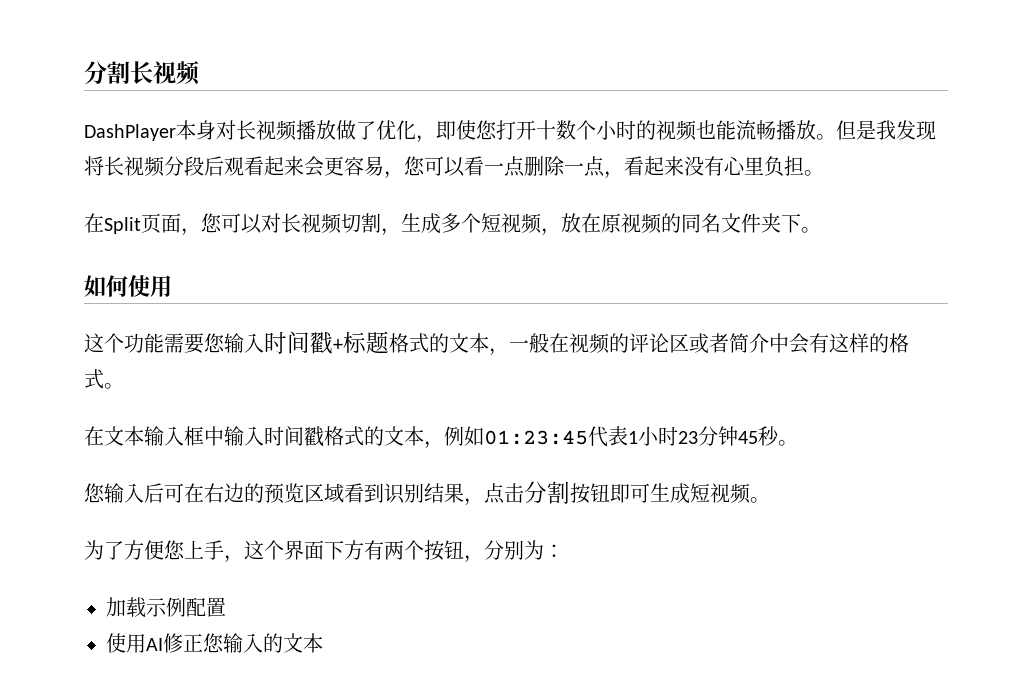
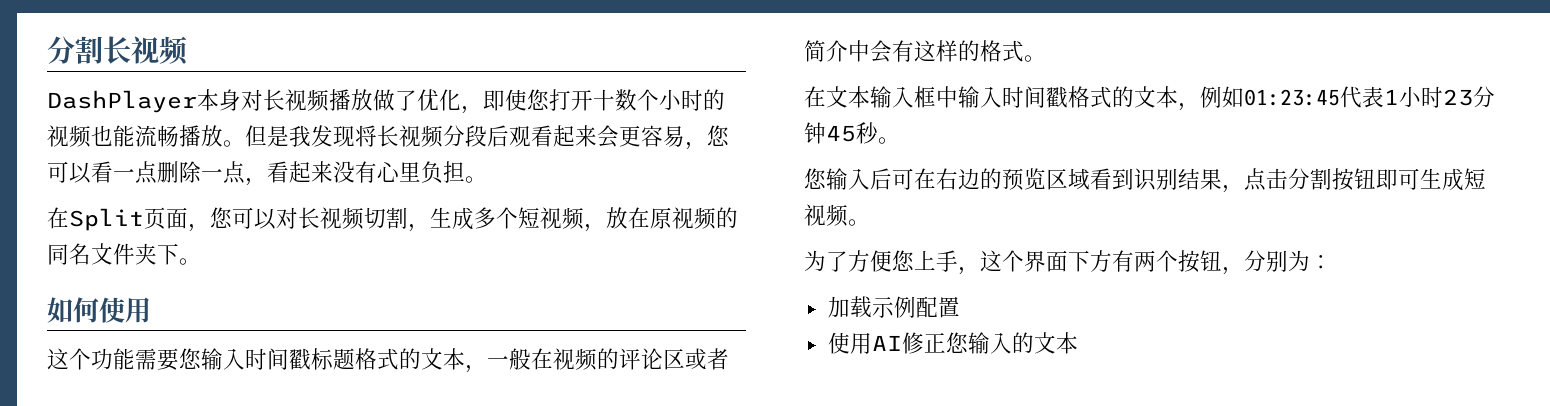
- 这个功能需要您输入时间戳+标题格式的文本，一般在视频的评论区或者简介中会有这样的格式。
+ 这个功能需要您输入时间戳标题格式的文本，一般在视频的评论区或者简介中会有这样的格式。

